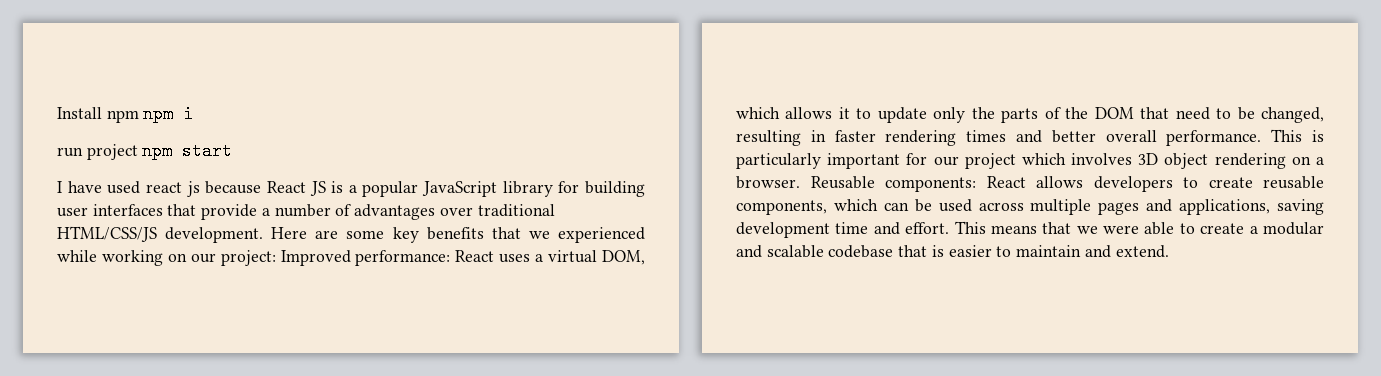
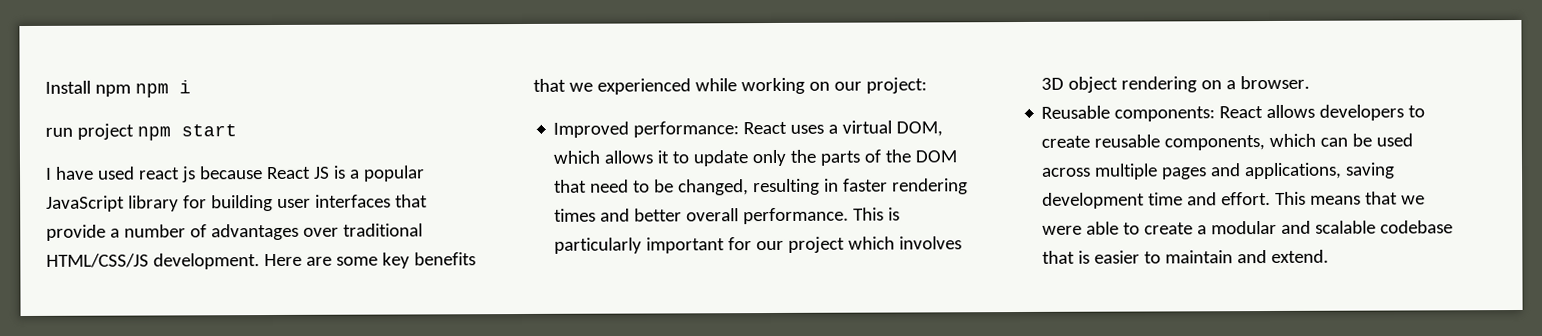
- Here are some key benefits that we experienced while working on our project: Improved performance: React uses a virtual DOM, which allows it to update only the parts of the DOM that need to be changed, resulting in faster rendering times and better overall performance.
+ Here are some key benefits that we experienced while working on our project:
+ Improved performance: React uses a virtual DOM, which allows it to update only the parts of the DOM that need to be changed, resulting in faster rendering times and better overall performance.
- This is particularly important for our project which involves 3D object rendering on a browser. Reusable components: React allows developers to create reusable components, which can be used across multiple pages and applications, saving development time and effort.
+ This is particularly important for our project which involves 3D object rendering on a browser.
+ Reusable components: React allows developers to create reusable components, which can be used across multiple pages and applications, saving development time and effort.

